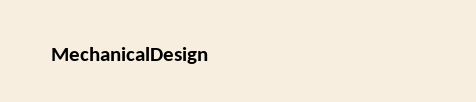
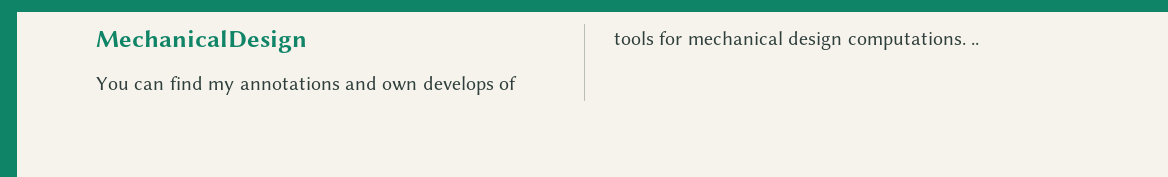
+ You can find my annotations and own develops of tools for mechanical design computations. ..

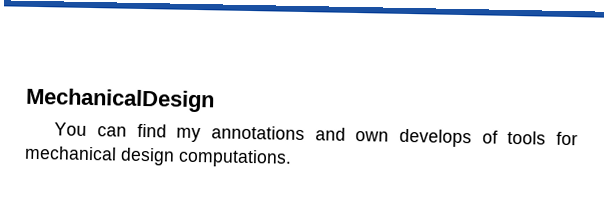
- You can find my annotations and own develops of tools for mechanical design computations. ..
+ You can find my annotations and own develops of tools for mechanical design computations.

